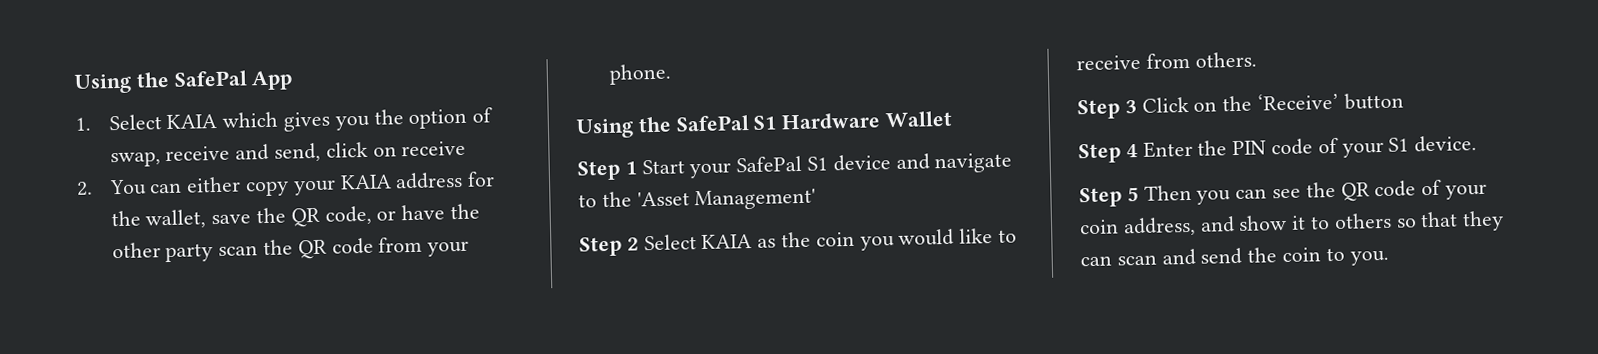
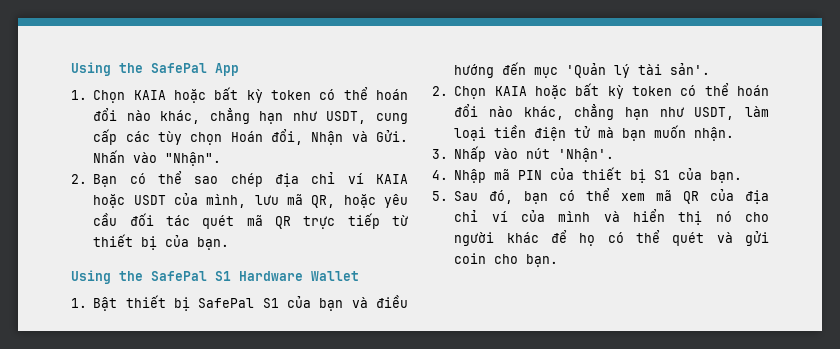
- 1. Select KAIA which gives you the option of swap, receive and send, click on receive
- 2. You can either copy your KAIA address for the wallet, save the QR code, or have the other party scan the QR code from your phone.
+ 1. Chọn KAIA hoặc bất kỳ token có thể hoán đổi nào khác, chẳng hạn như USDT, cung cấp các tùy chọn Hoán đổi, Nhận và Gửi. Nhấn vào "Nhận".
+ 2. Bạn có thể sao chép địa chỉ ví KAIA hoặc USDT của mình, lưu mã QR, hoặc yêu cầu đối tác quét mã QR trực tiếp từ thiết bị của bạn.
- Step 1 Start your SafePal S1 device and navigate to the 'Asset Management'
- Step 2 Select KAIA as the coin you would like to receive from others.
- Step 3 Click on the ‘Receive’ button
- Step 4 Enter the PIN code of your S1 device.
- Step 5 Then you can see the QR code of your coin address, and show it to others so that they can scan and send the coin to you.
+ 1. Bật thiết bị SafePal S1 của bạn và điều hướng đến mục 'Quản lý tài sản'.
+ 2. Chọn KAIA hoặc bất kỳ token có thể hoán đổi nào khác, chẳng hạn như USDT, làm loại tiền điện tử mà bạn muốn nhận.
+ 3. Nhấp vào nút 'Nhận'.
+ 4. Nhập mã PIN của thiết bị S1 của bạn.
+ 5. Sau đó, bạn có thể xem mã QR của địa chỉ ví của mình và hiển thị nó cho người khác để họ có thể quét và gửi coin cho bạn.

